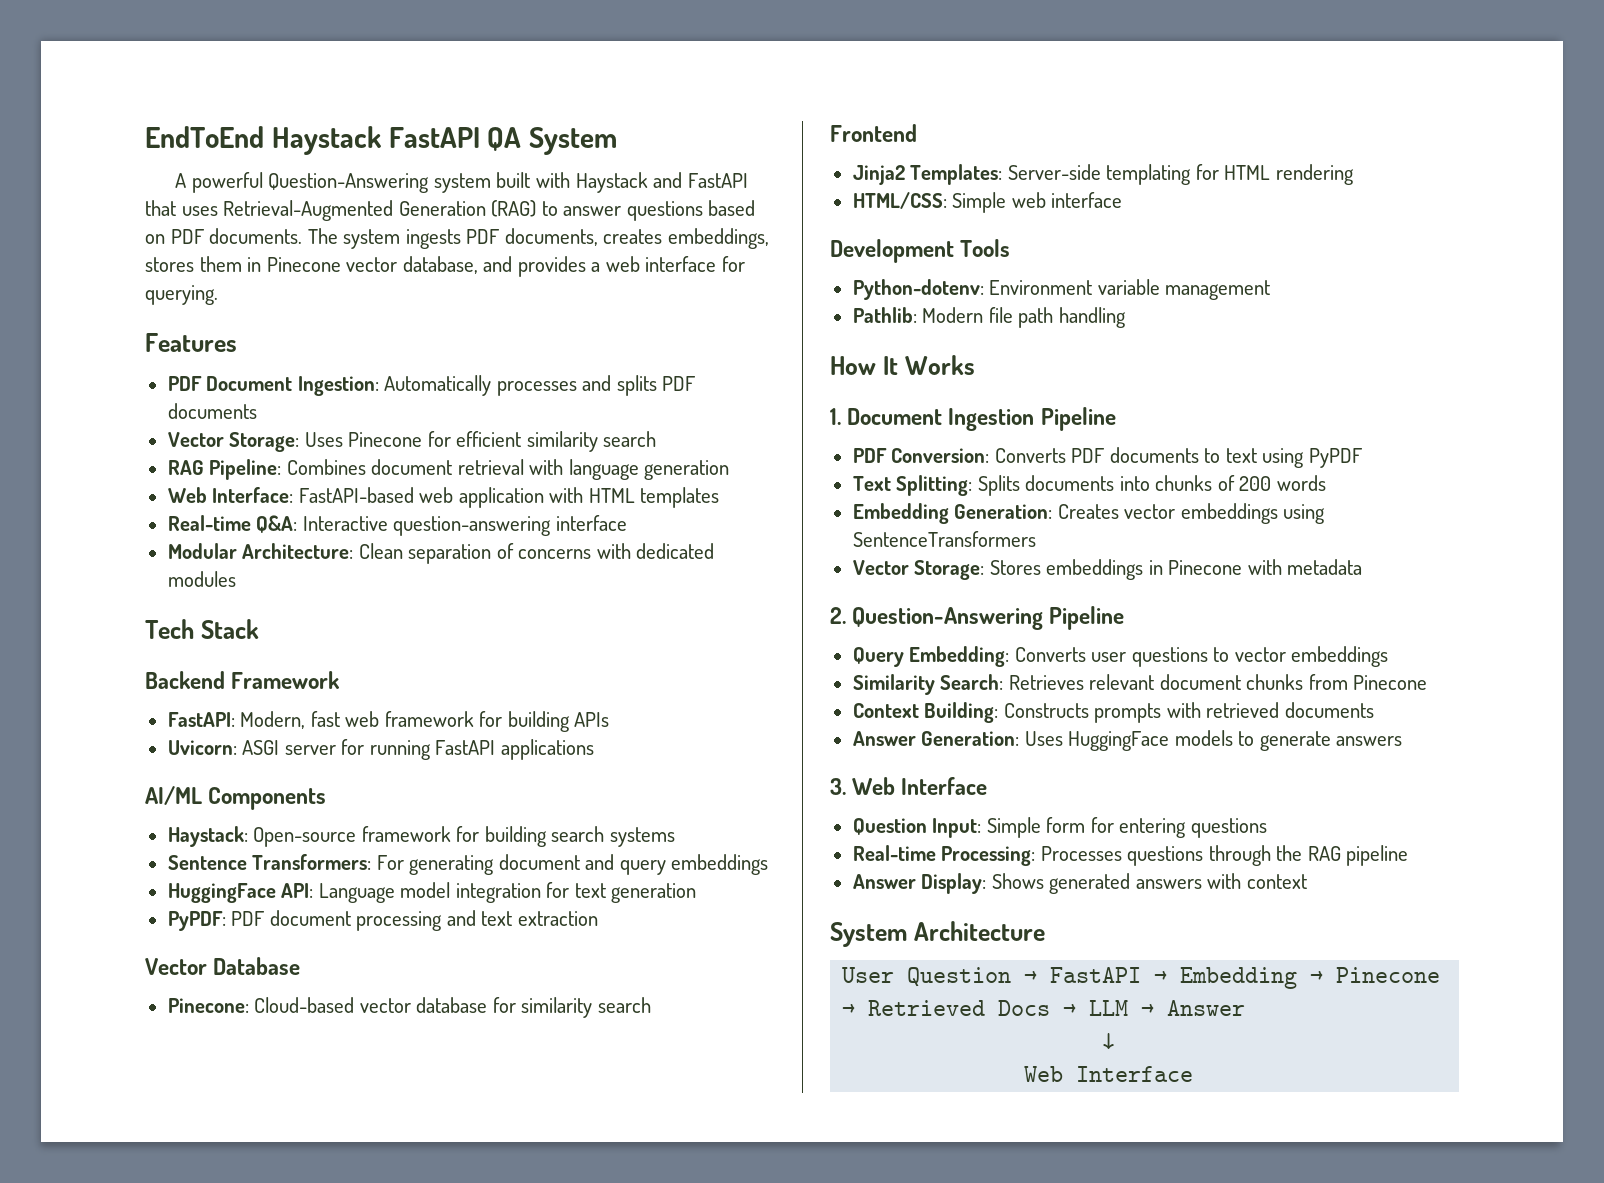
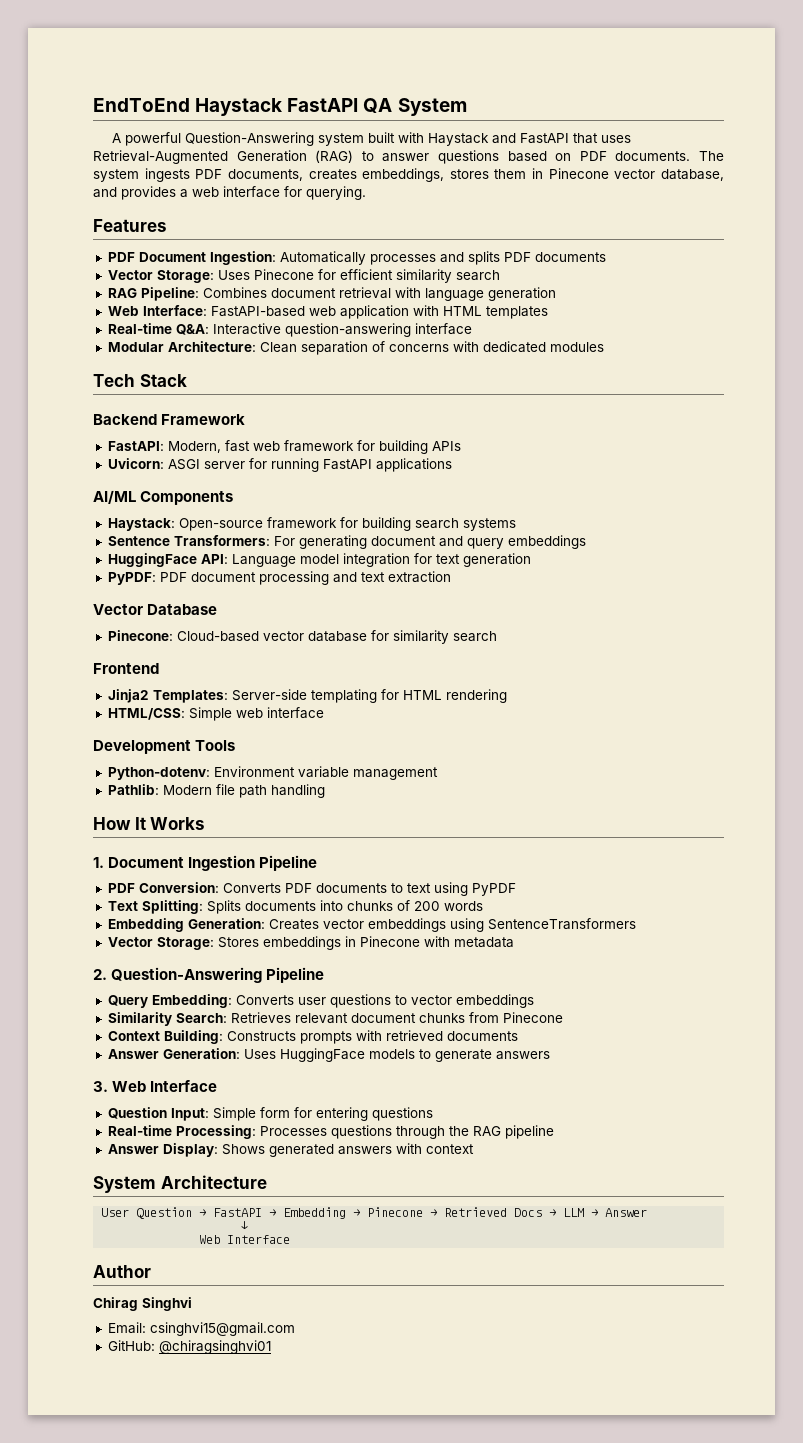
+ Author
+ Chirag Singhvi
+ Email: csinghvi15@gmail.com
+ GitHub: @chiragsinghvi01

